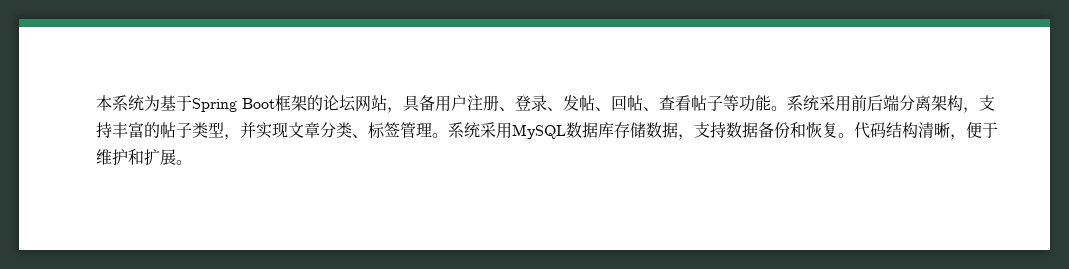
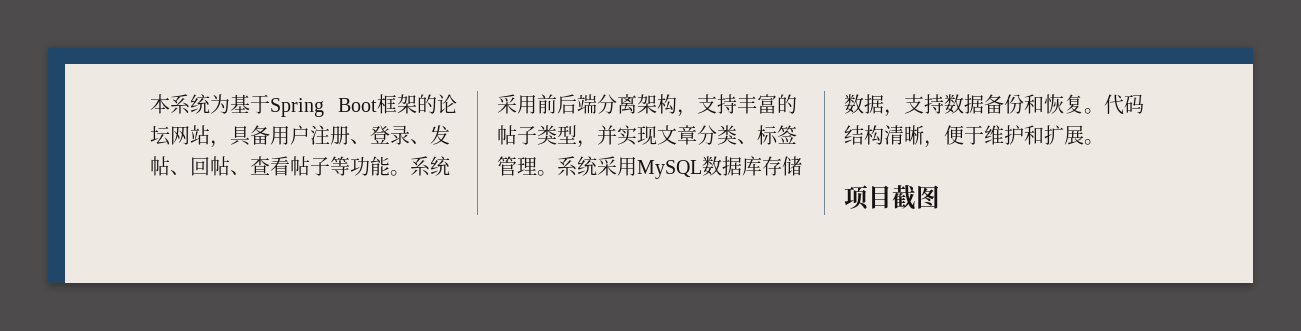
+ 项目截图

